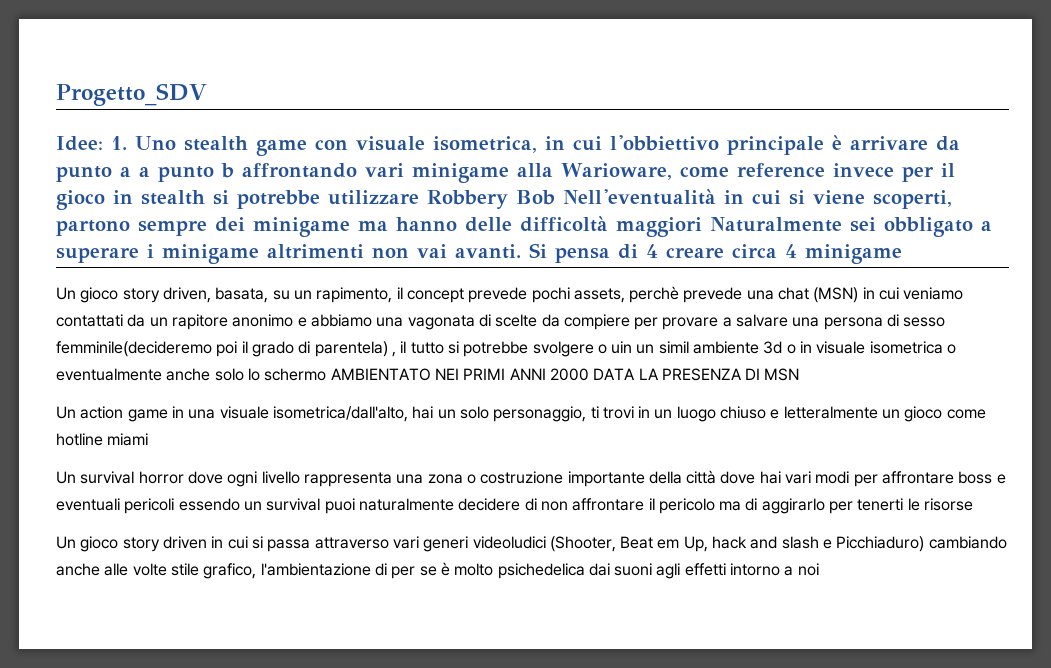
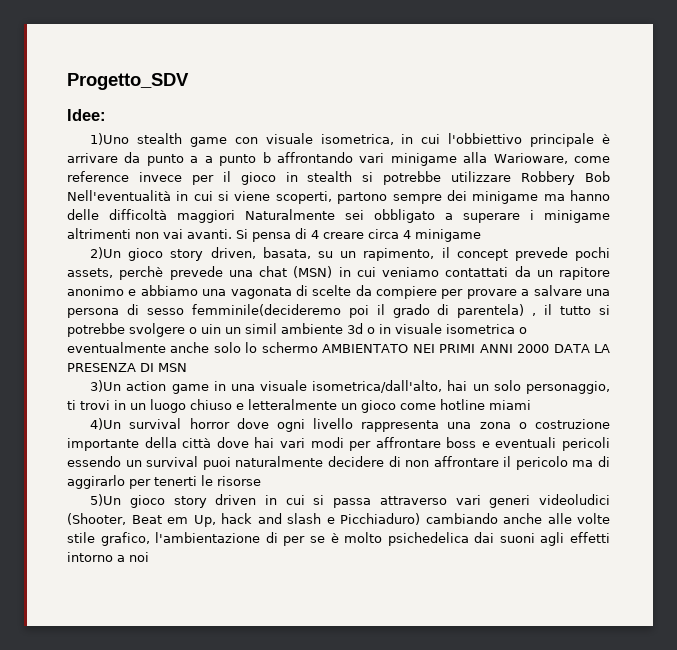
- Idee: 1. Uno stealth game con visuale isometrica, in cui l'obbiettivo principale è arrivare da punto a a punto b affrontando vari minigame alla Warioware, come reference invece per il gioco in stealth si potrebbe utilizzare Robbery Bob Nell'eventualità in cui si viene scoperti, partono sempre dei minigame ma hanno delle difficoltà maggiori Naturalmente sei obbligato a superare i minigame altrimenti non vai avanti.
+ Idee:
+ 1)Uno stealth game con visuale isometrica, in cui l'obbiettivo principale è arrivare da punto a a punto b affrontando vari minigame alla Warioware, come reference invece per il gioco in stealth si potrebbe utilizzare Robbery Bob Nell'eventualità in cui si viene scoperti, partono sempre dei minigame ma hanno delle difficoltà maggiori Naturalmente sei obbligato a superare i minigame altrimenti non vai avanti.
- Un gioco story driven, basata, su un rapimento, il concept prevede pochi assets, perchè prevede una chat (MSN) in cui veniamo contattati da un rapitore anonimo e abbiamo una vagonata di scelte da compiere per provare a salvare una persona di sesso femminile(decideremo poi il grado di parentela) , il tutto si potrebbe svolgere o uin un simil ambiente 3d o in visuale isometrica o eventualmente anche solo lo schermo AMBIENTATO NEI PRIMI ANNI 2000 DATA LA PRESENZA DI MSN
+ 2)Un gioco story driven, basata, su un rapimento, il concept prevede pochi assets, perchè prevede una chat (MSN) in cui veniamo contattati da un rapitore anonimo e abbiamo una vagonata di scelte da compiere per provare a salvare una persona di sesso femminile(decideremo poi il grado di parentela) , il tutto si potrebbe svolgere o uin un simil ambiente 3d o in visuale isometrica o eventualmente anche solo lo schermo AMBIENTATO NEI PRIMI ANNI 2000 DATA LA PRESENZA DI MSN
- Un action game in una visuale isometrica/dall'alto, hai un solo personaggio, ti trovi in un luogo chiuso e letteralmente un gioco come hotline miami
+ 3)Un action game in una visuale isometrica/dall'alto, hai un solo personaggio, ti trovi in un luogo chiuso e letteralmente un gioco come hotline miami
- Un survival horror dove ogni livello rappresenta una zona o costruzione importante della città dove hai vari modi per affrontare boss e eventuali pericoli essendo un survival puoi naturalmente decidere di non affrontare il pericolo ma di aggirarlo per tenerti le risorse
+ 4)Un survival horror dove ogni livello rappresenta una zona o costruzione importante della città dove hai vari modi per affrontare boss e eventuali pericoli essendo un survival puoi naturalmente decidere di non affrontare il pericolo ma di aggirarlo per tenerti le risorse
- Un gioco story driven in cui si passa attraverso vari generi videoludici (Shooter, Beat em Up, hack and slash e Picchiaduro) cambiando anche alle volte stile grafico, l'ambientazione di per se è molto psichedelica dai suoni agli effetti intorno a noi
+ 5)Un gioco story driven in cui si passa attraverso vari generi videoludici (Shooter, Beat em Up, hack and slash e Picchiaduro) cambiando anche alle volte stile grafico, l'ambientazione di per se è molto psichedelica dai suoni agli effetti intorno a noi

